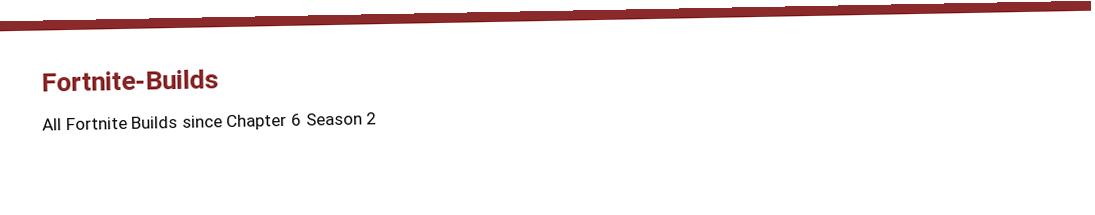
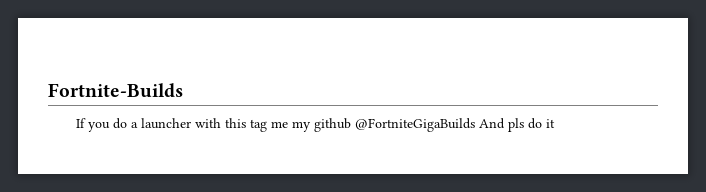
- All Fortnite Builds since Chapter 6 Season 2
+ If you do a launcher with this tag me my github @FortniteGigaBuilds And pls do it

